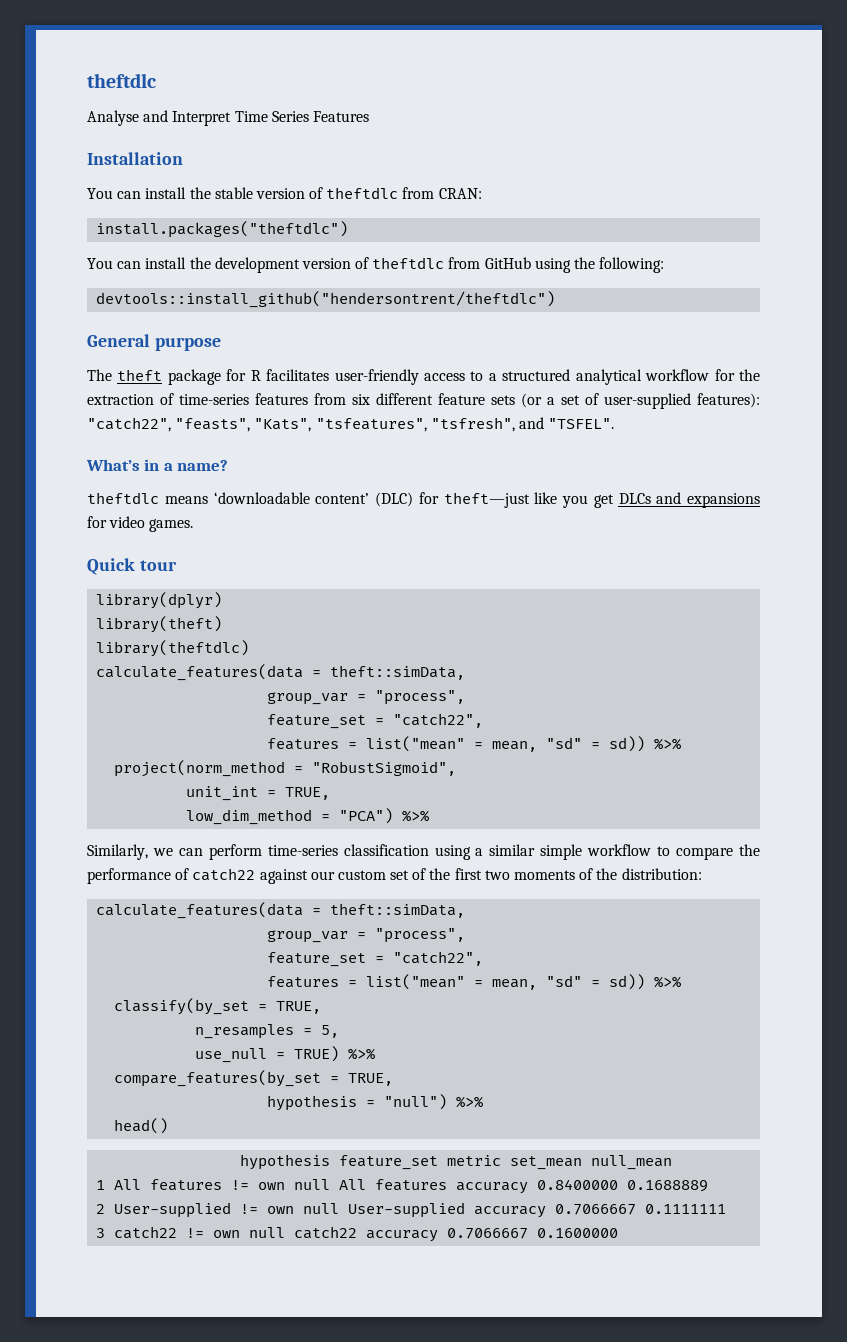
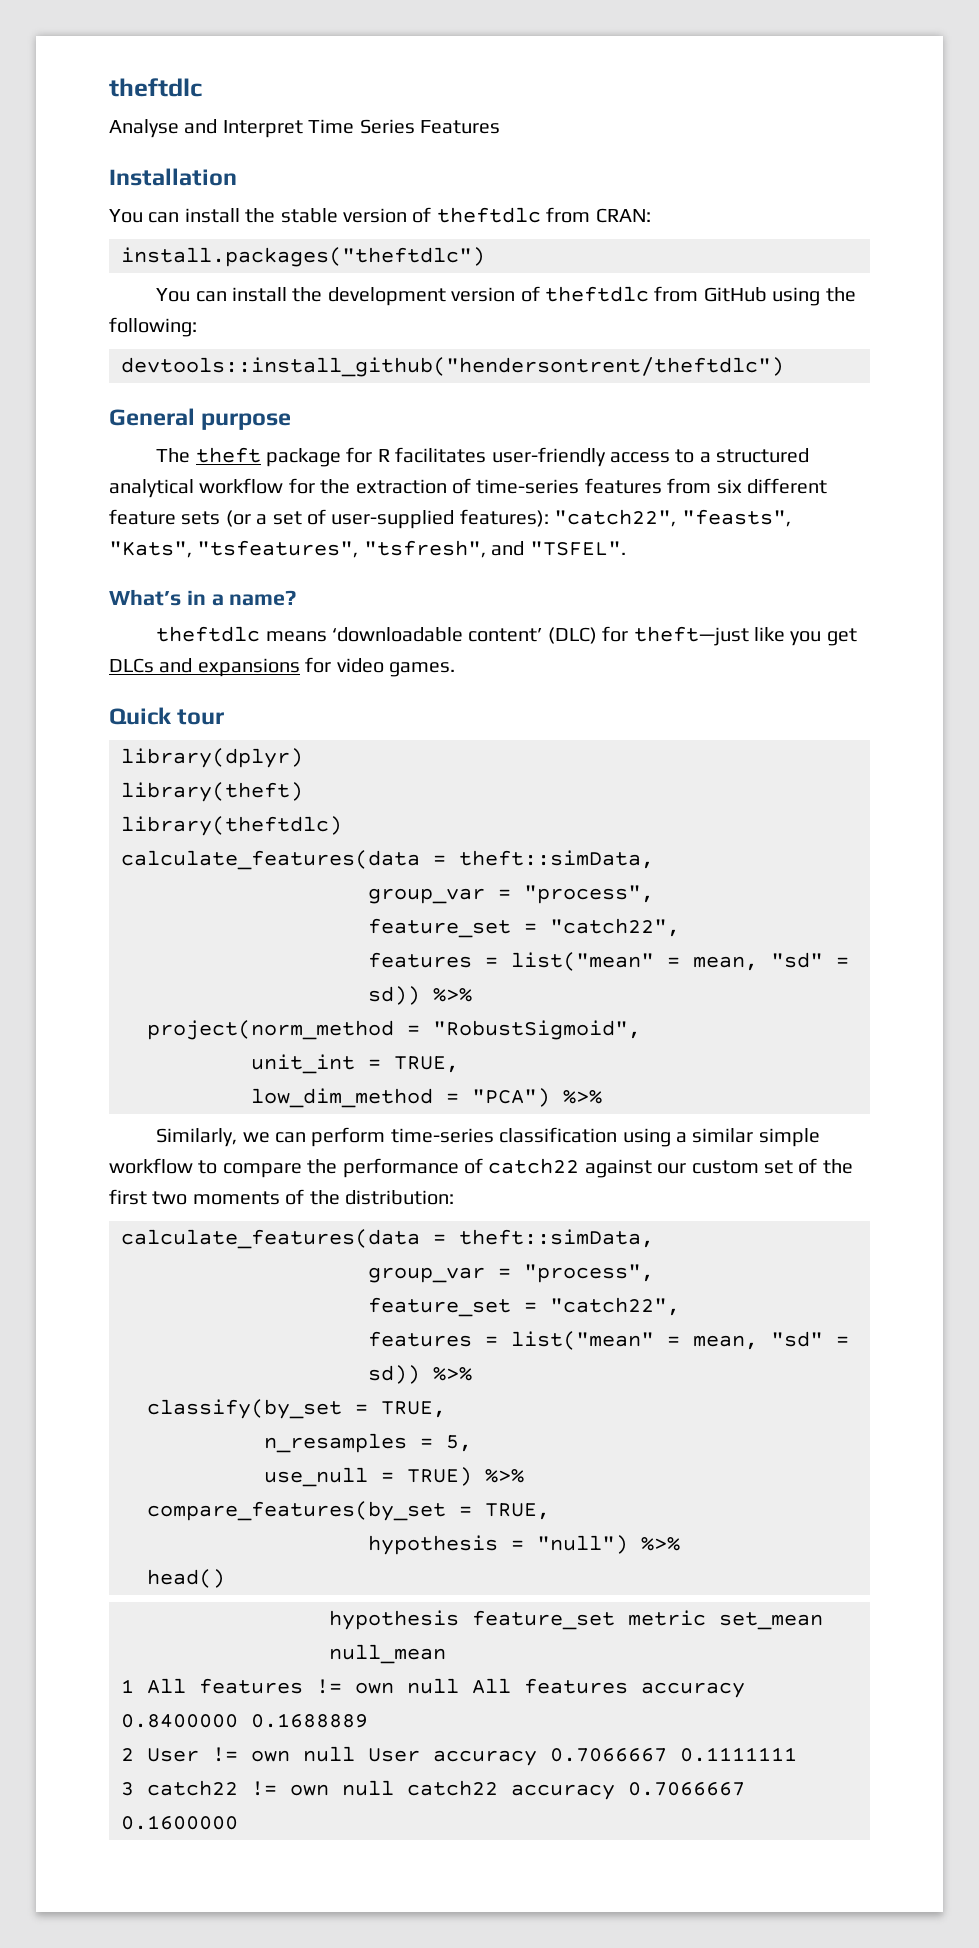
- 2 User-supplied != own null User-supplied accuracy 0.7066667 0.1111111
+ 2 User != own null User accuracy 0.7066667 0.1111111

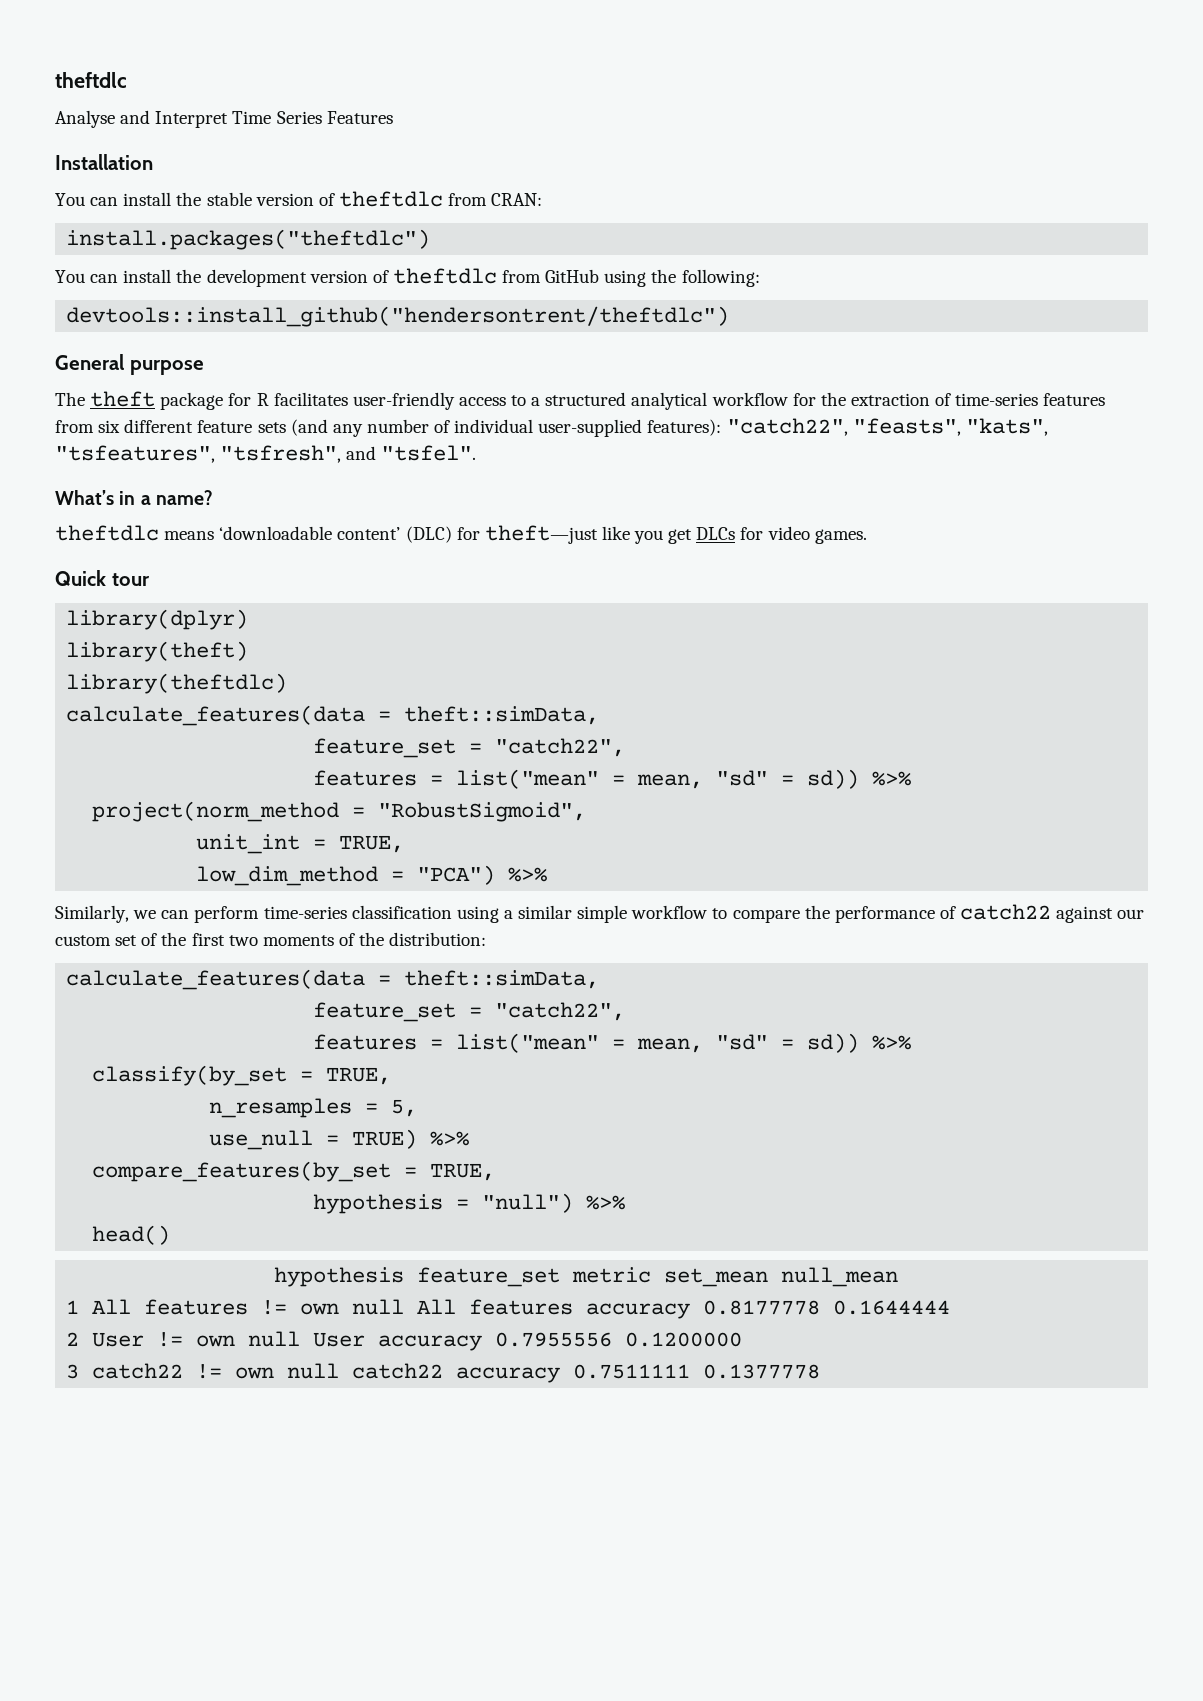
- The theft package for R facilitates user-friendly access to a structured analytical workflow for the extraction of time-series features from six different feature sets (or a set of user-supplied features): "catch22", "feasts", "Kats", "tsfeatures", "tsfresh", and "TSFEL".
+ The theft package for R facilitates user-friendly access to a structured analytical workflow for the extraction of time-series features from six different feature sets (and any number of individual user-supplied features): "catch22", "feasts", "kats", "tsfeatures", "tsfresh", and "tsfel".
- theftdlc means ‘downloadable content’ (DLC) for theft—just like you get DLCs and expansions for video games.
+ theftdlc means ‘downloadable content’ (DLC) for theft—just like you get DLCs for video games.
  library(theftdlc)
  calculate_features(data = theft::simData,
- group_var = "process",
  Similarly, we can perform time-series classification using a similar simple workflow to compare the performance of catch22 against our custom set of the first two moments of the distribution:
  calculate_features(data = theft::simData,
- group_var = "process",
- 1 All features != own null All features accuracy 0.8400000 0.1688889
+ 1 All features != own null All features accuracy 0.8177778 0.1644444
- 2 User != own null User accuracy 0.7066667 0.1111111
+ 2 User != own null User accuracy 0.7955556 0.1200000
- 3 catch22 != own null catch22 accuracy 0.7066667 0.1600000
+ 3 catch22 != own null catch22 accuracy 0.7511111 0.1377778

